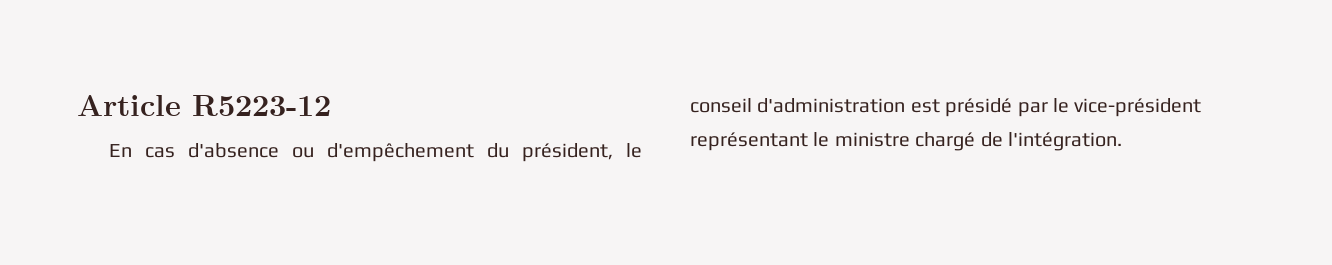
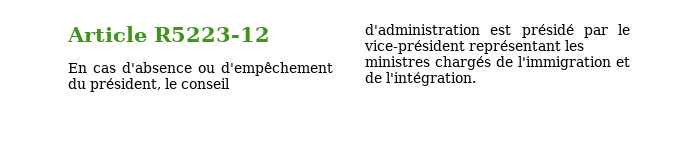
- En cas d'absence ou d'empêchement du président, le conseil d'administration est présidé par le vice-président représentant le ministre chargé de l'intégration.
+ En cas d'absence ou d'empêchement du président, le conseil d'administration est présidé par le vice-président représentant les ministres chargés de l'immigration et de l'intégration.

